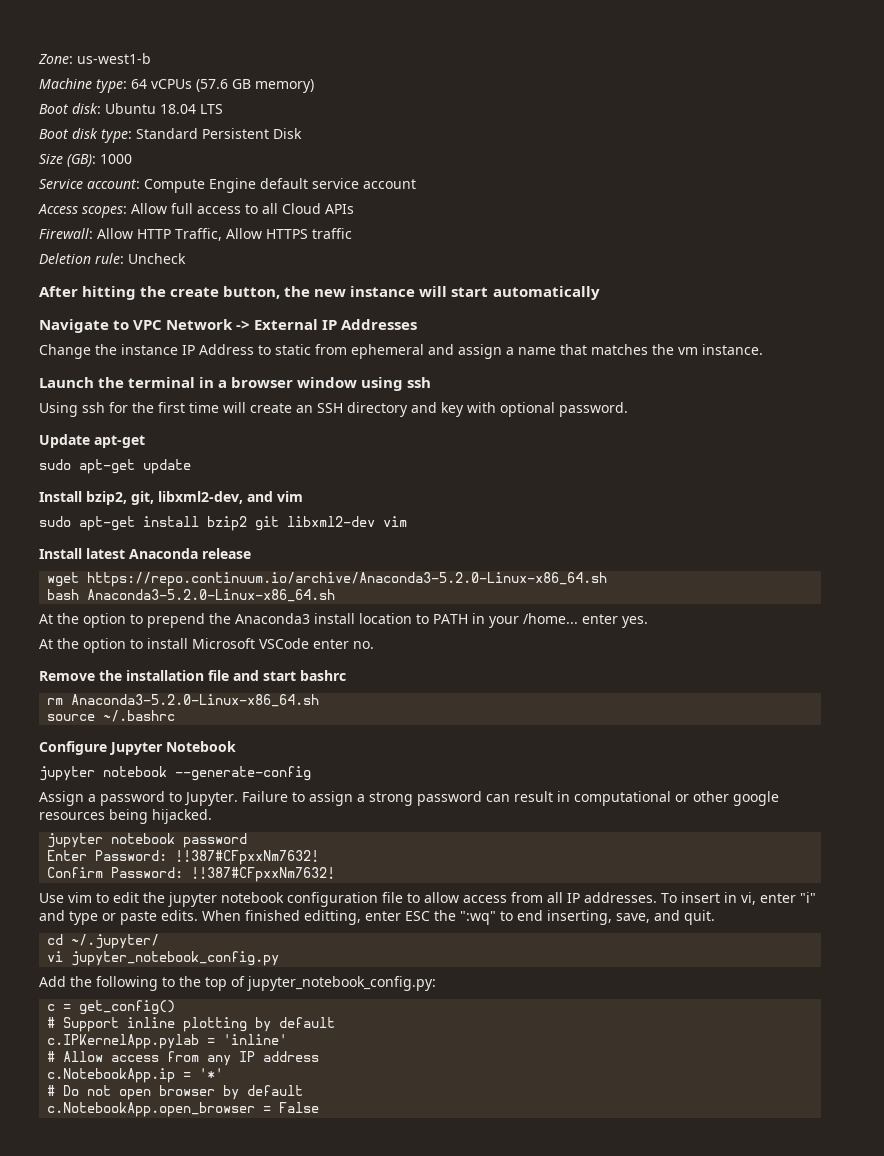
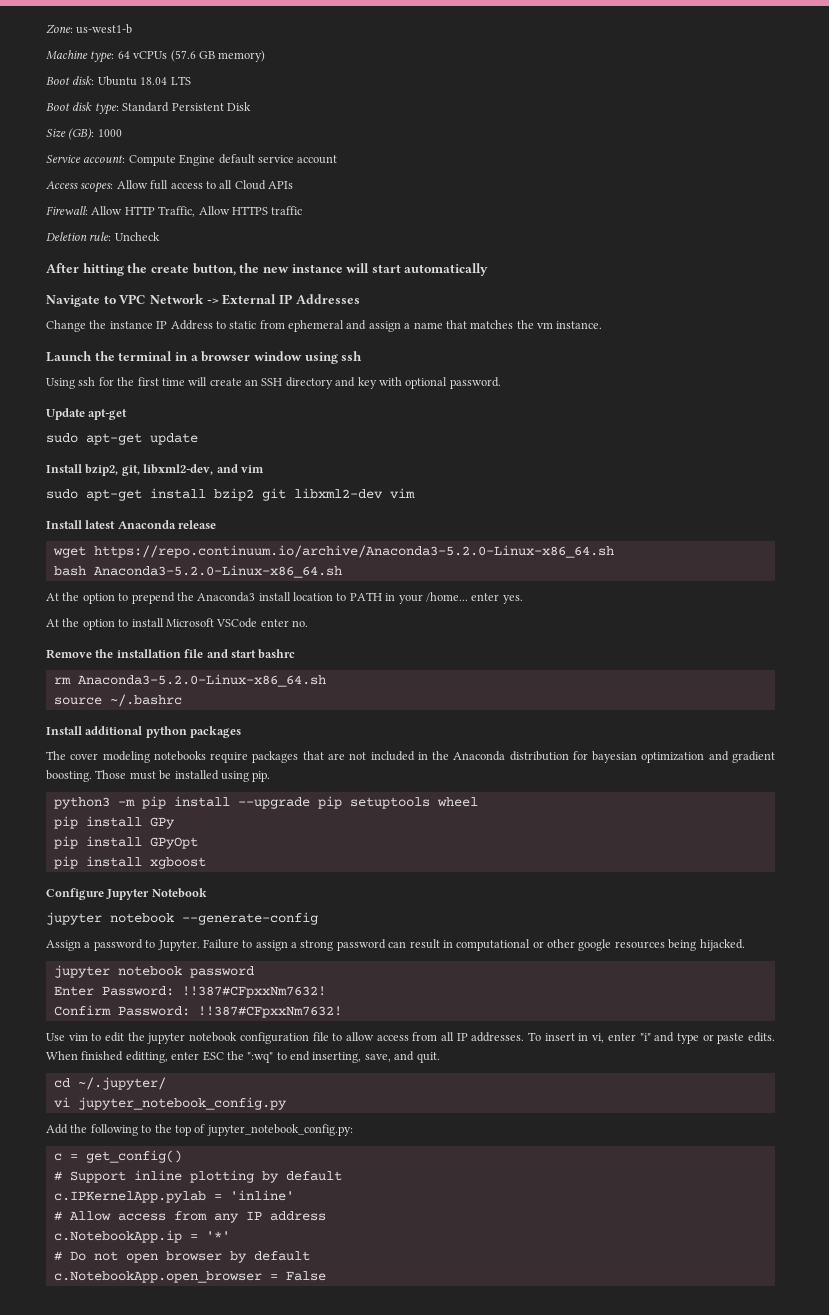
+ Install additional python packages
+ The cover modeling notebooks require packages that are not included in the Anaconda distribution for bayesian optimization and gradient boosting. Those must be installed using pip.
+ python3 -m pip install --upgrade pip setuptools wheel
+ pip install GPy
+ pip install GPyOpt
+ pip install xgboost

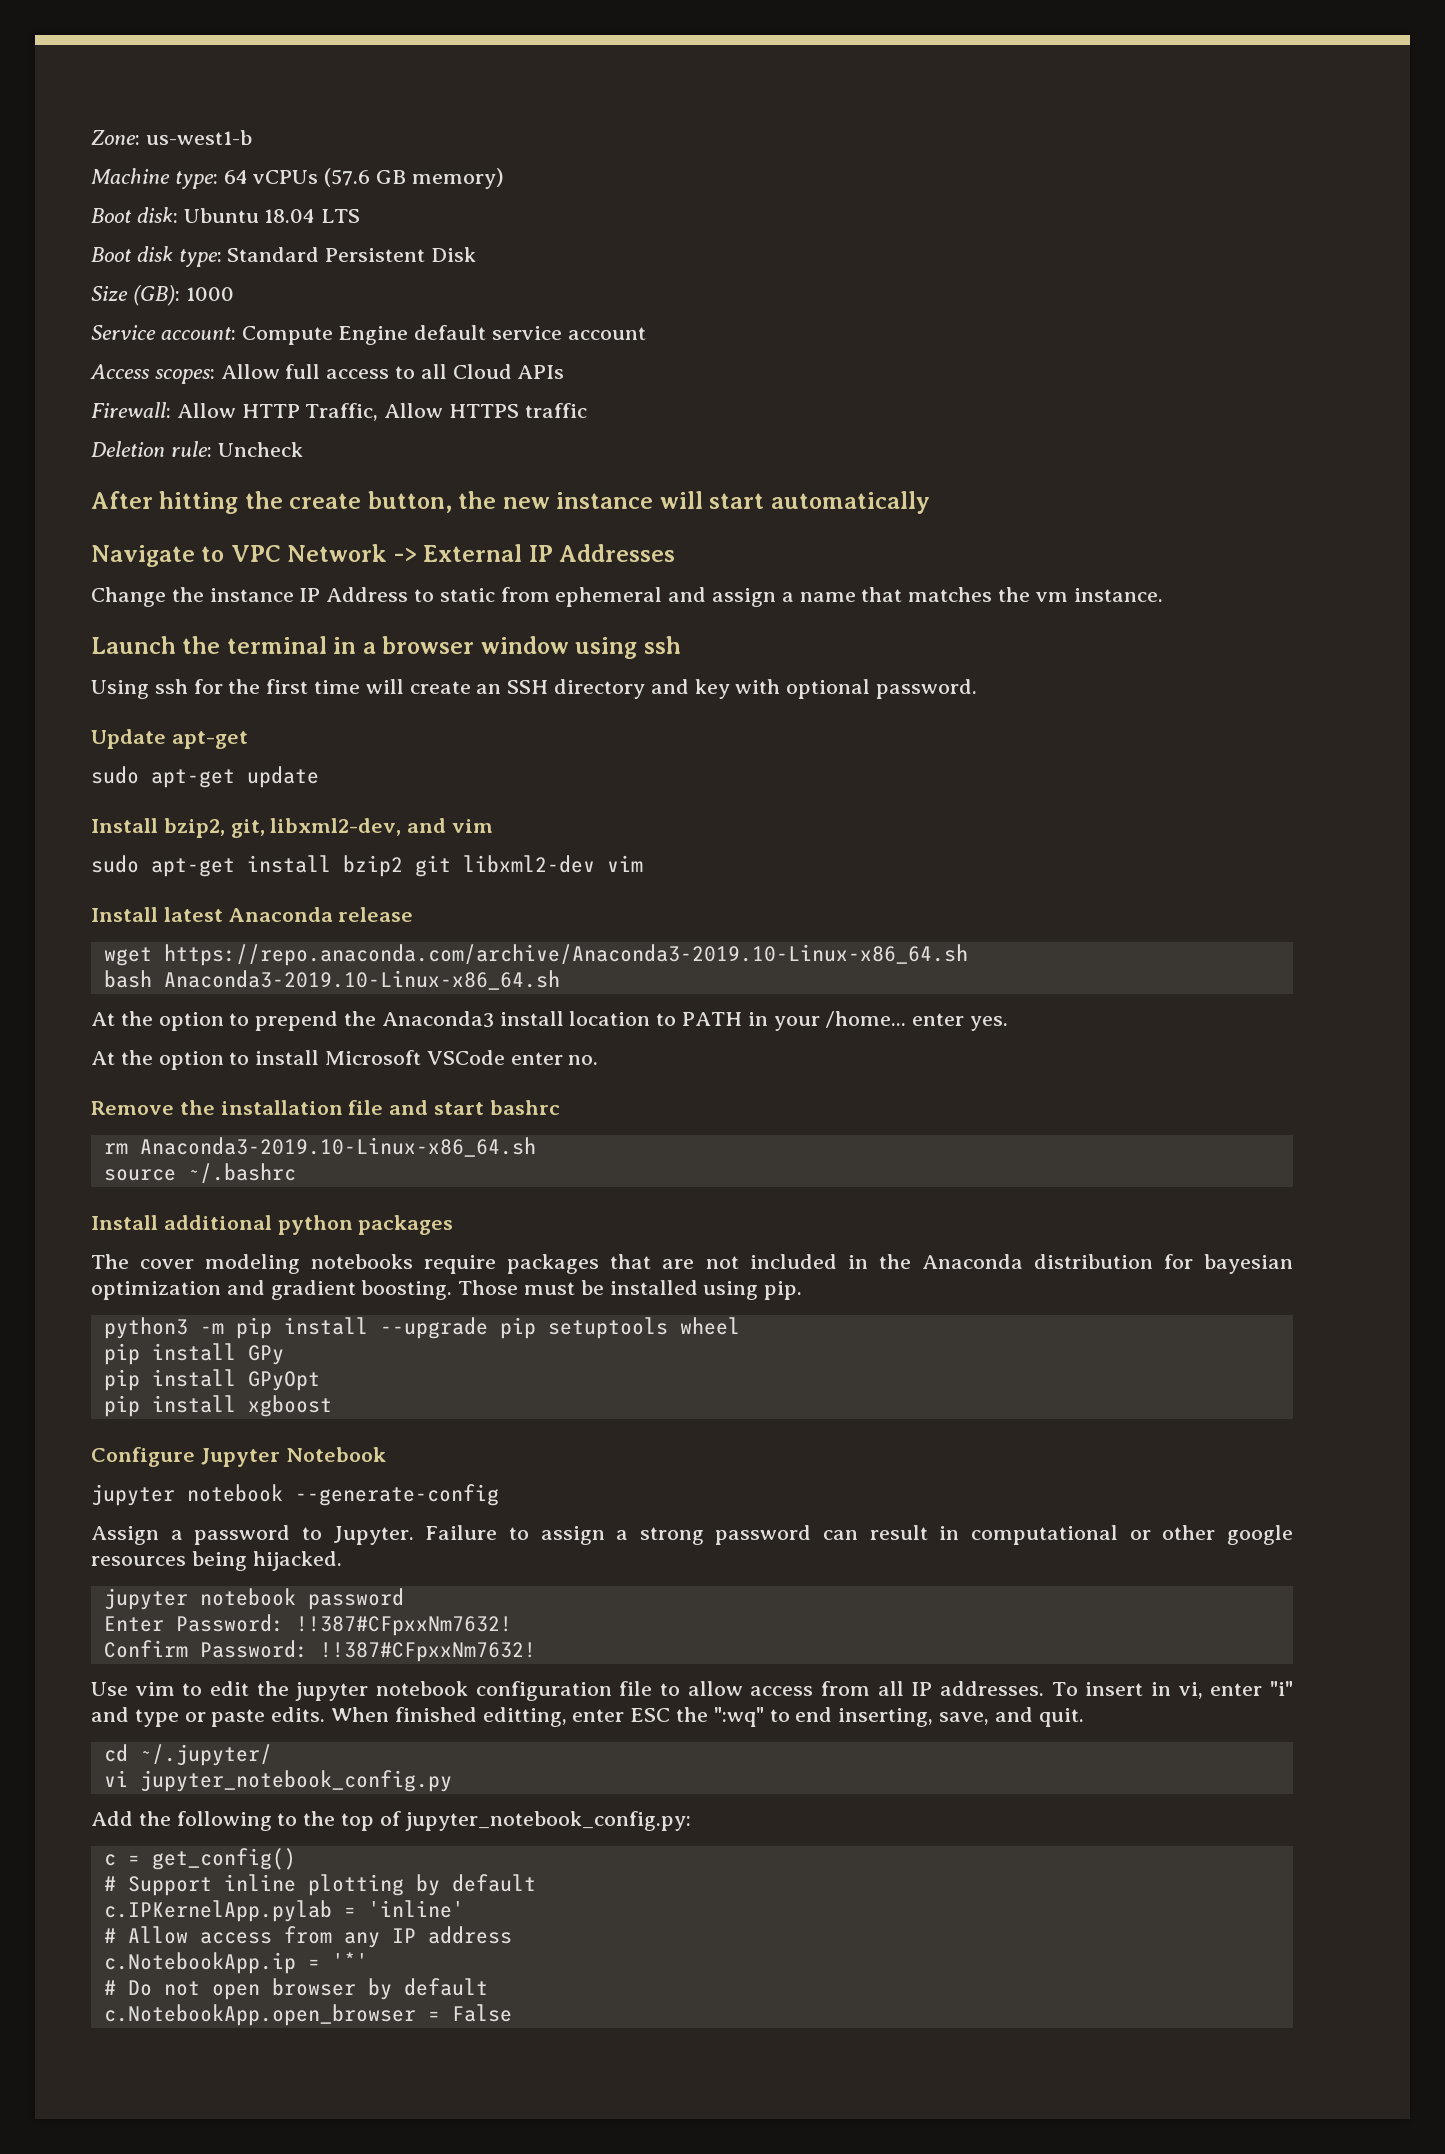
- wget https://repo.continuum.io/archive/Anaconda3-5.2.0-Linux-x86_64.sh
+ wget https://repo.anaconda.com/archive/Anaconda3-2019.10-Linux-x86_64.sh
- bash Anaconda3-5.2.0-Linux-x86_64.sh
+ bash Anaconda3-2019.10-Linux-x86_64.sh
- rm Anaconda3-5.2.0-Linux-x86_64.sh
+ rm Anaconda3-2019.10-Linux-x86_64.sh

